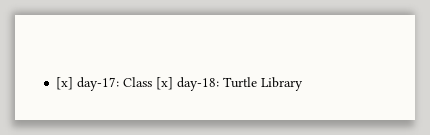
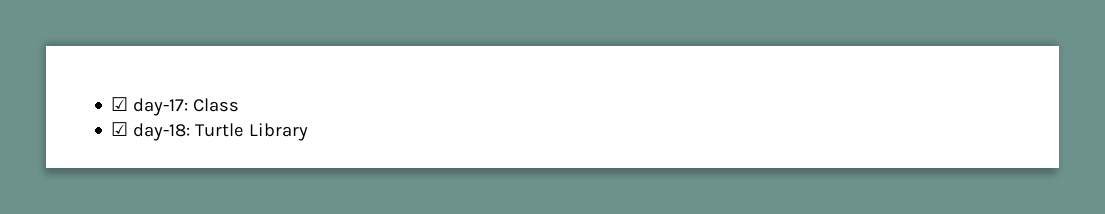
- [x] day-17: Class [x] day-18: Turtle Library
+ ☑ day-17: Class
+ ☑ day-18: Turtle Library

